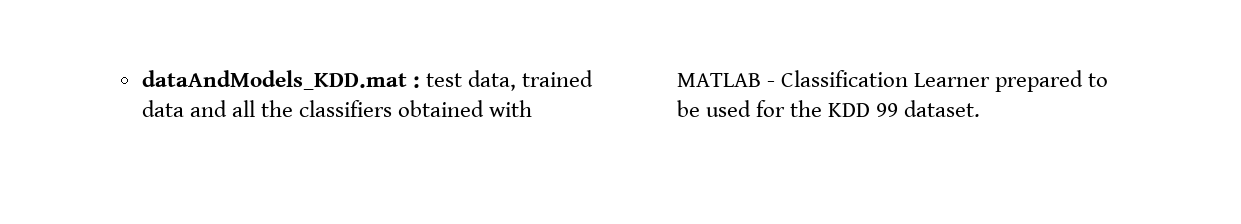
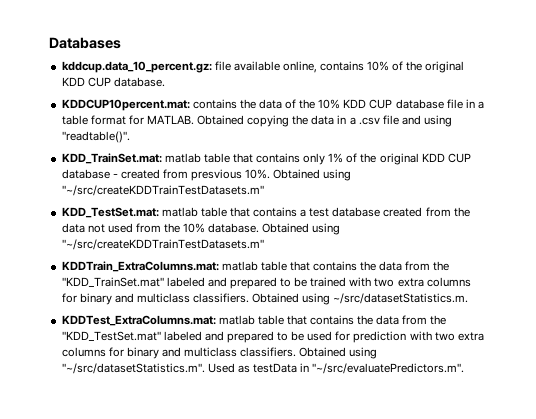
- dataAndModels_KDD.mat : test data, trained data and all the classifiers obtained with MATLAB - Classification Learner prepared to be used for the KDD 99 dataset.
+ Databases
+ kddcup.data_10_percent.gz: file available online, contains 10% of the original KDD CUP database.
+ KDDCUP10percent.mat: contains the data of the 10% KDD CUP database file in a table format for MATLAB. Obtained copying the data in a .csv file and using "readtable()".
+ KDD_TrainSet.mat: matlab table that contains only 1% of the original KDD CUP database - created from presvious 10%. Obtained using "~/src/createKDDTrainTestDatasets.m"
+ KDD_TestSet.mat: matlab table that contains a test database created from the data not used from the 10% database. Obtained using "~/src/createKDDTrainTestDatasets.m"
+ KDDTrain_ExtraColumns.mat: matlab table that contains the data from the "KDD_TrainSet.mat" labeled and prepared to be trained with two extra columns for binary and multiclass classifiers. Obtained using ~/src/datasetStatistics.m.
+ KDDTest_ExtraColumns.mat: matlab table that contains the data from the "KDD_TestSet.mat" labeled and prepared to be used for prediction with two extra columns for binary and multiclass classifiers. Obtained using "~/src/datasetStatistics.m". Used as testData in "~/src/evaluatePredictors.m".

